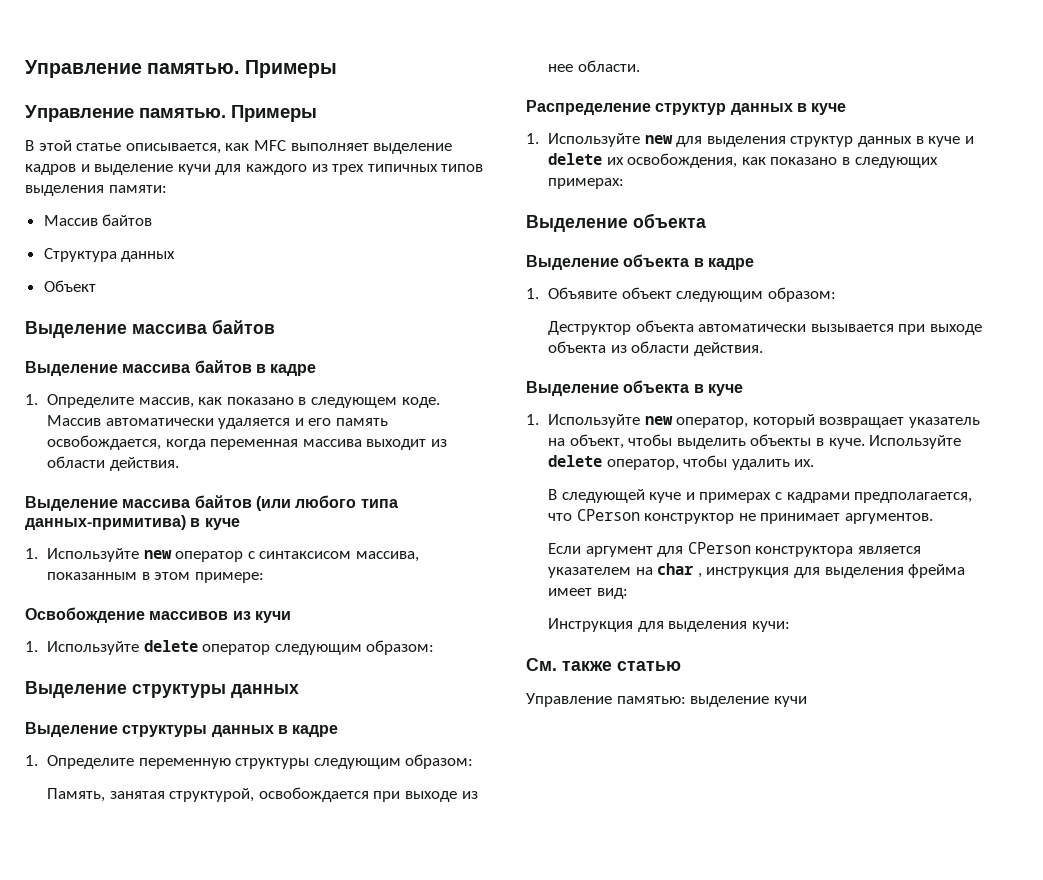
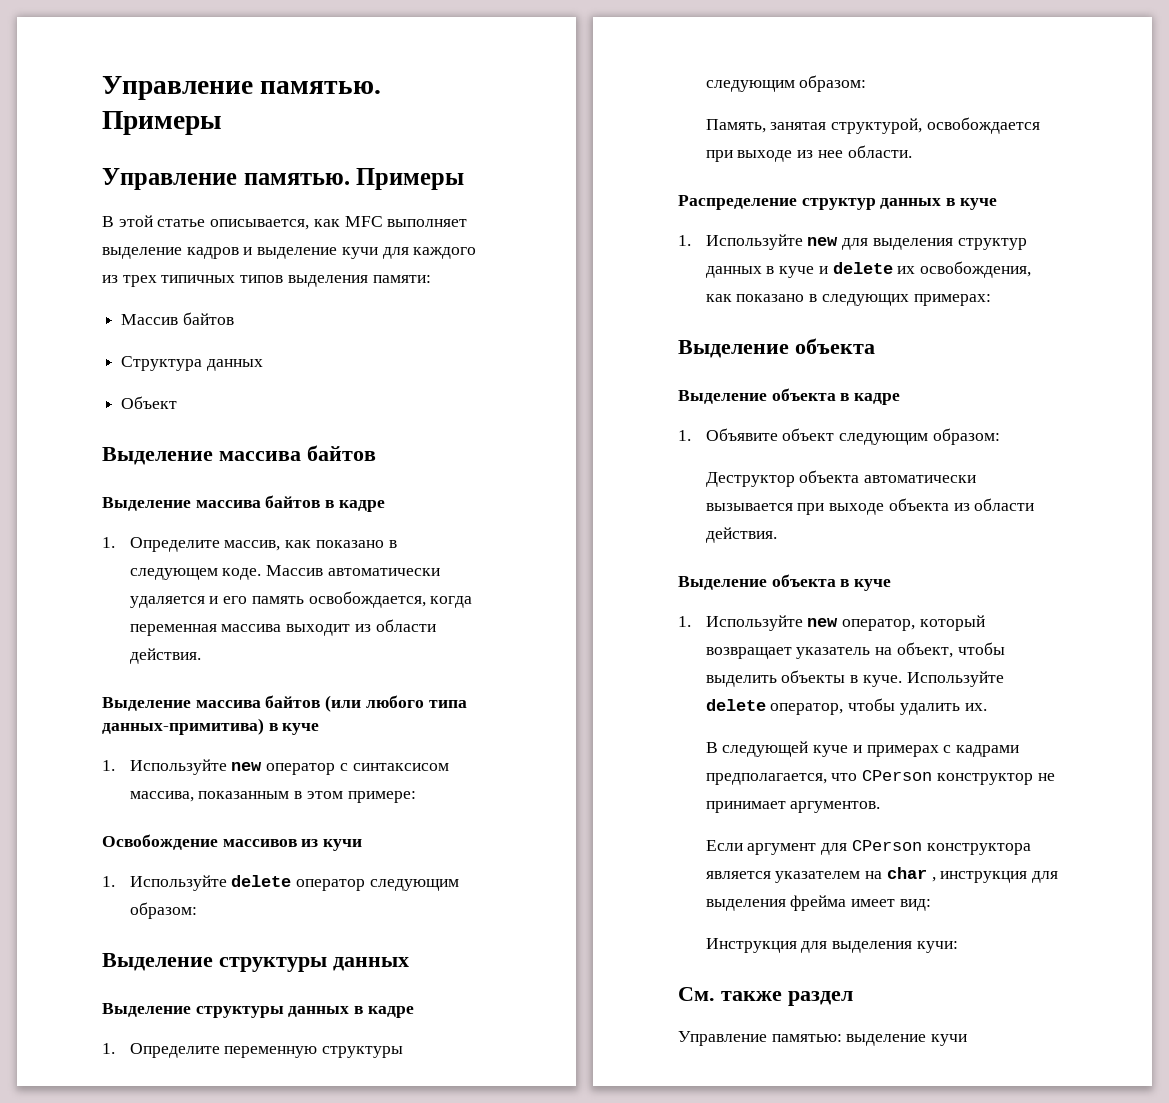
- См. также статью
+ См. также раздел

